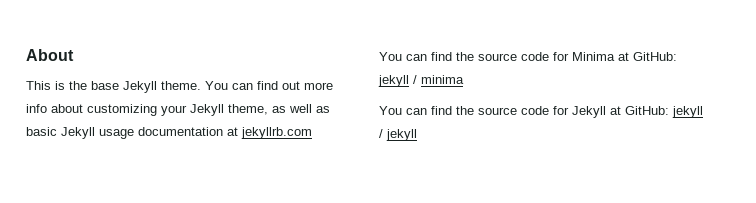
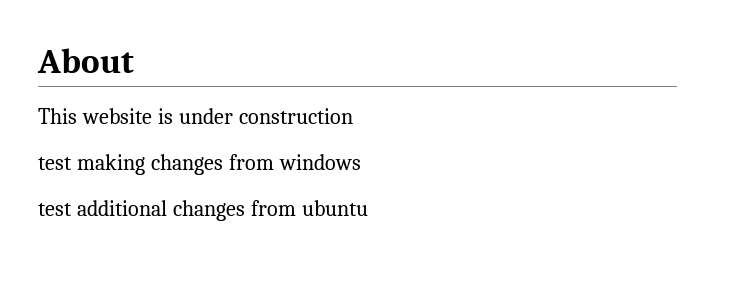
- This is the base Jekyll theme. You can find out more info about customizing your Jekyll theme, as well as basic Jekyll usage documentation at jekyllrb.com
- You can find the source code for Minima at GitHub: jekyll / minima
- You can find the source code for Jekyll at GitHub: jekyll / jekyll
+ This website is under construction
+ test making changes from windows
+ test additional changes from ubuntu

